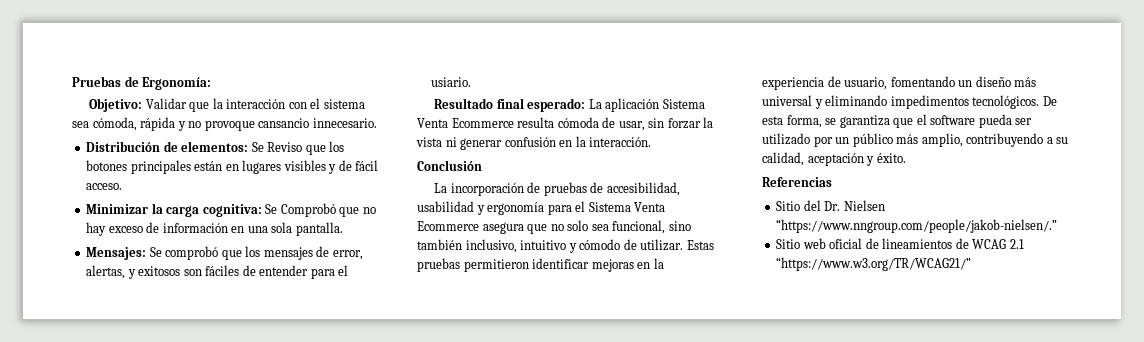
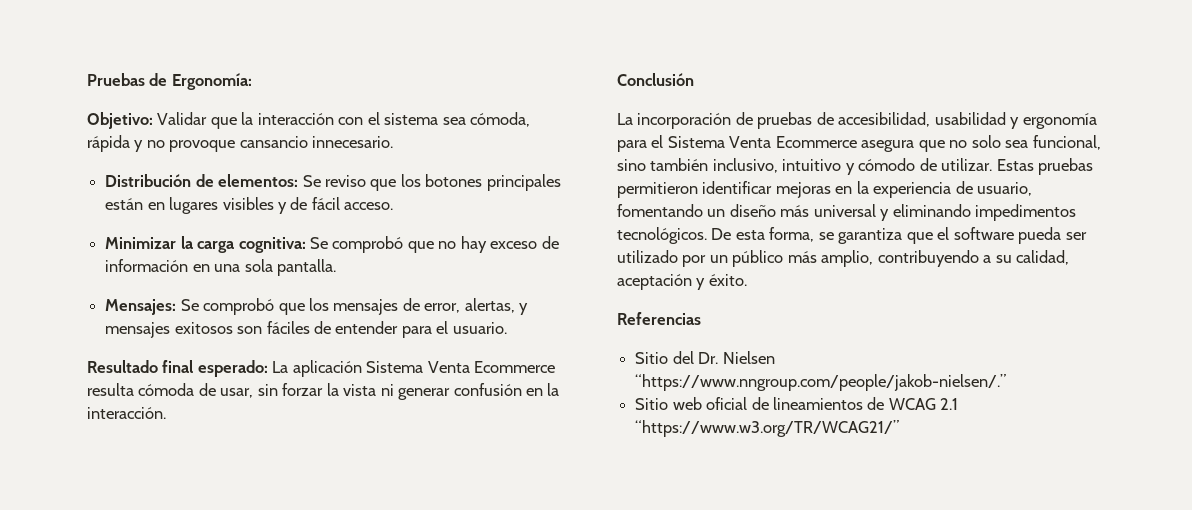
- Distribución de elementos: Se Reviso que los botones principales están en lugares visibles y de fácil acceso.
+ Distribución de elementos: Se reviso que los botones principales están en lugares visibles y de fácil acceso.
- Minimizar la carga cognitiva: Se Comprobó que no hay exceso de información en una sola pantalla.
+ Minimizar la carga cognitiva: Se comprobó que no hay exceso de información en una sola pantalla.
- Mensajes: Se comprobó que los mensajes de error, alertas, y exitosos son fáciles de entender para el usiario.
+ Mensajes: Se comprobó que los mensajes de error, alertas, y mensajes exitosos son fáciles de entender para el usuario.

